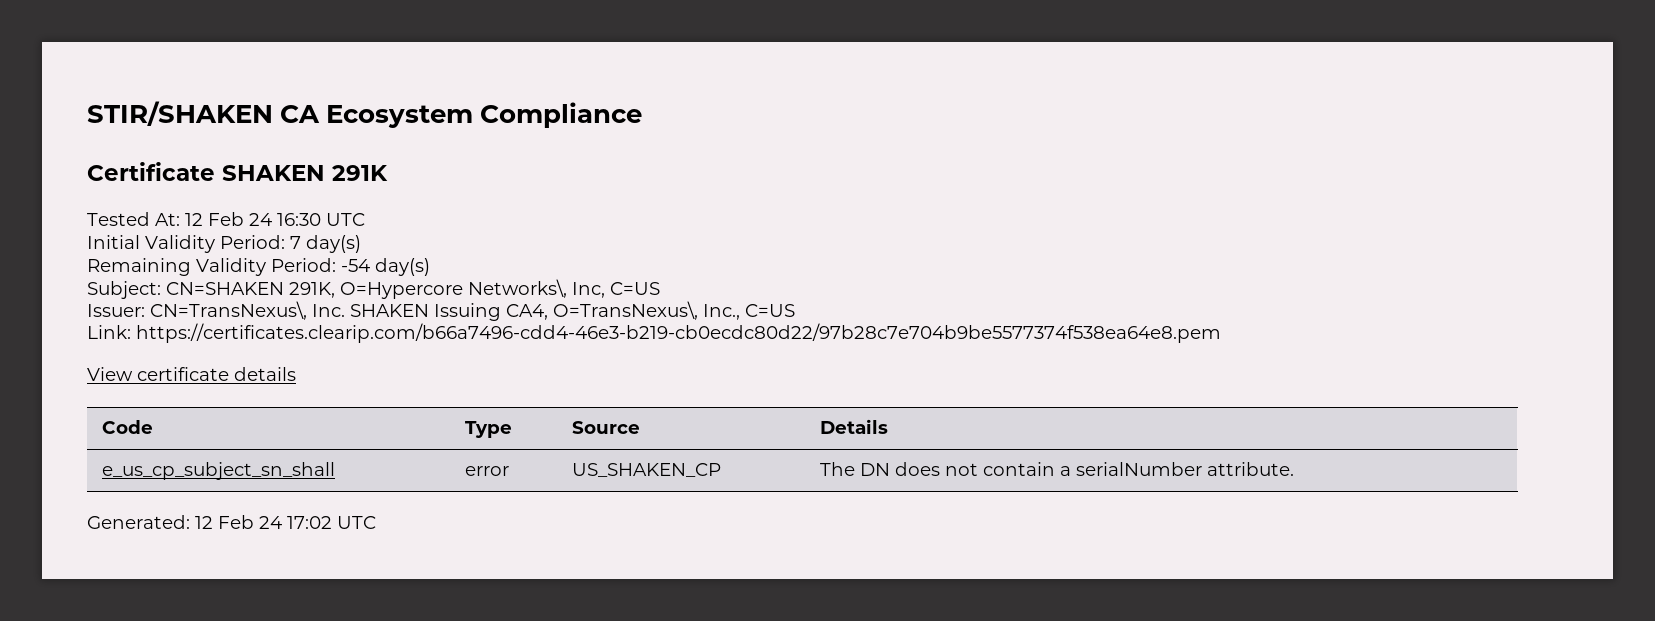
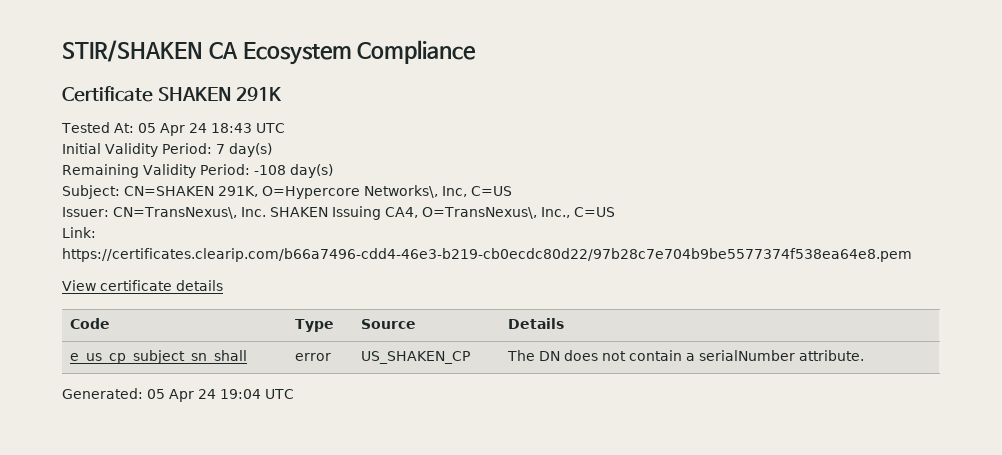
- Tested At: 12 Feb 24 16:30 UTC
+ Tested At: 05 Apr 24 18:43 UTC
- Remaining Validity Period: -54 day(s)
+ Remaining Validity Period: -108 day(s)
- Generated: 12 Feb 24 17:02 UTC
+ Generated: 05 Apr 24 19:04 UTC

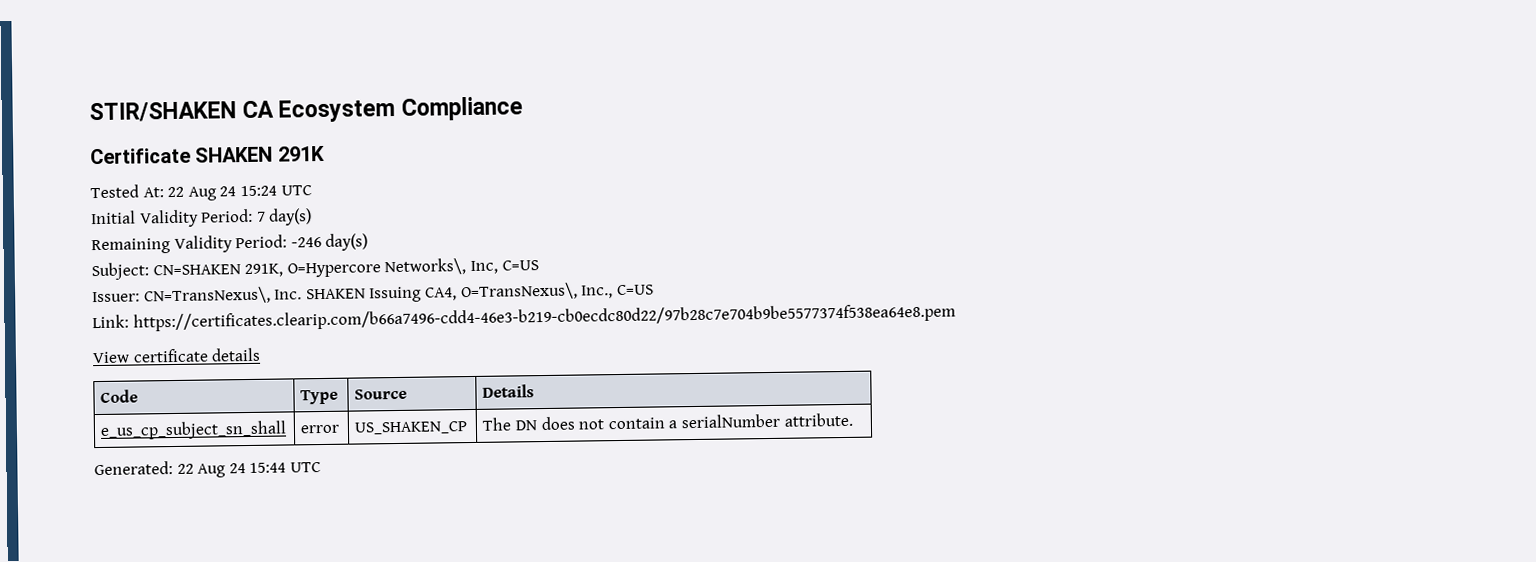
- Tested At: 05 Apr 24 18:43 UTC
+ Tested At: 22 Aug 24 15:24 UTC
- Remaining Validity Period: -108 day(s)
+ Remaining Validity Period: -246 day(s)
- Generated: 05 Apr 24 19:04 UTC
+ Generated: 22 Aug 24 15:44 UTC

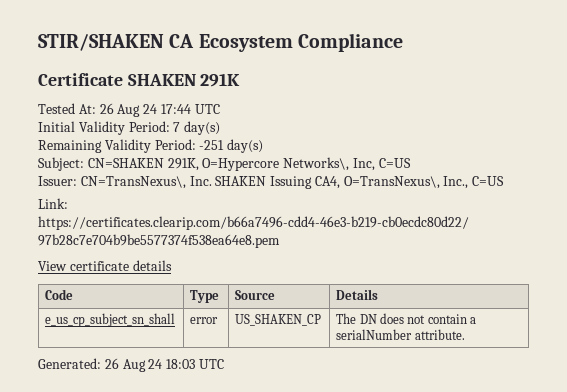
- Tested At: 22 Aug 24 15:24 UTC
+ Tested At: 26 Aug 24 17:44 UTC
- Remaining Validity Period: -246 day(s)
+ Remaining Validity Period: -251 day(s)
- Generated: 22 Aug 24 15:44 UTC
+ Generated: 26 Aug 24 18:03 UTC

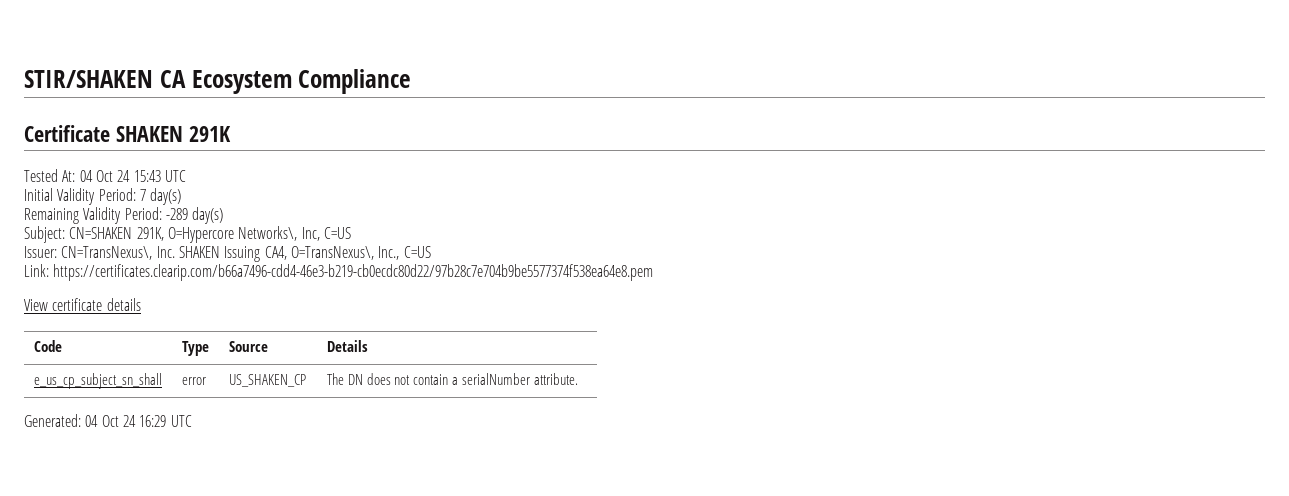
- Tested At: 26 Aug 24 17:44 UTC
+ Tested At: 04 Oct 24 15:43 UTC
- Remaining Validity Period: -251 day(s)
+ Remaining Validity Period: -289 day(s)
- Generated: 26 Aug 24 18:03 UTC
+ Generated: 04 Oct 24 16:29 UTC

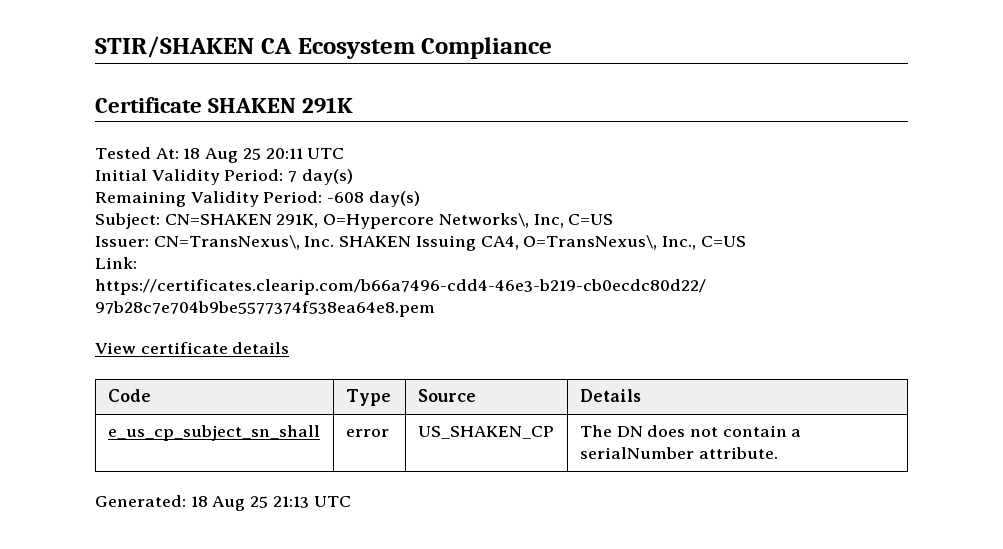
- Tested At: 04 Oct 24 15:43 UTC
+ Tested At: 18 Aug 25 20:11 UTC
- Remaining Validity Period: -289 day(s)
+ Remaining Validity Period: -608 day(s)
- Generated: 04 Oct 24 16:29 UTC
+ Generated: 18 Aug 25 21:13 UTC

